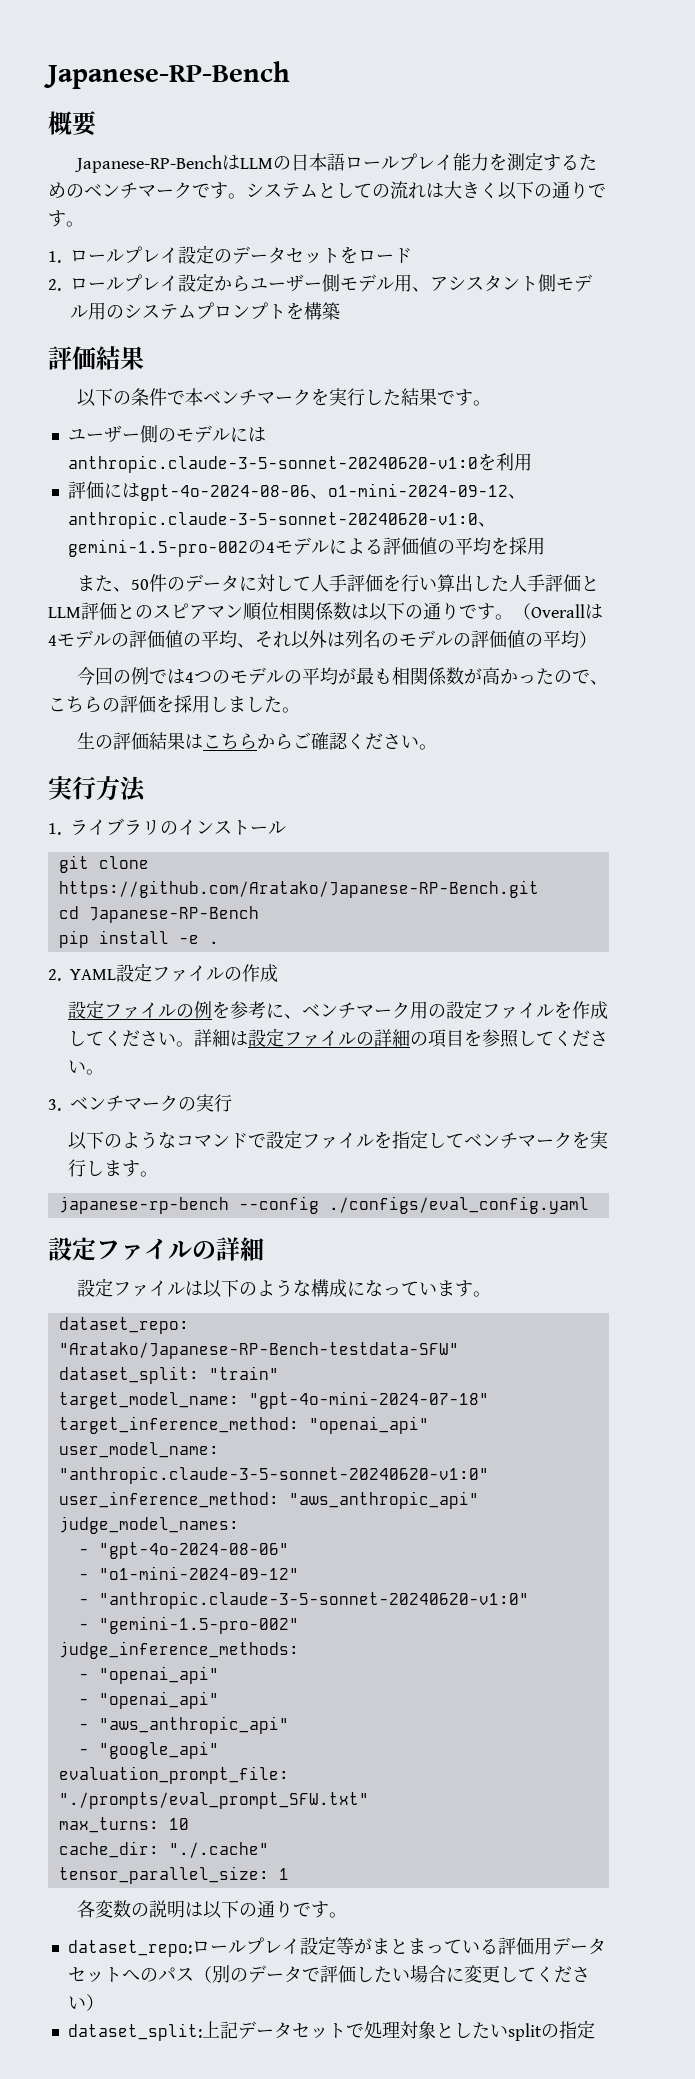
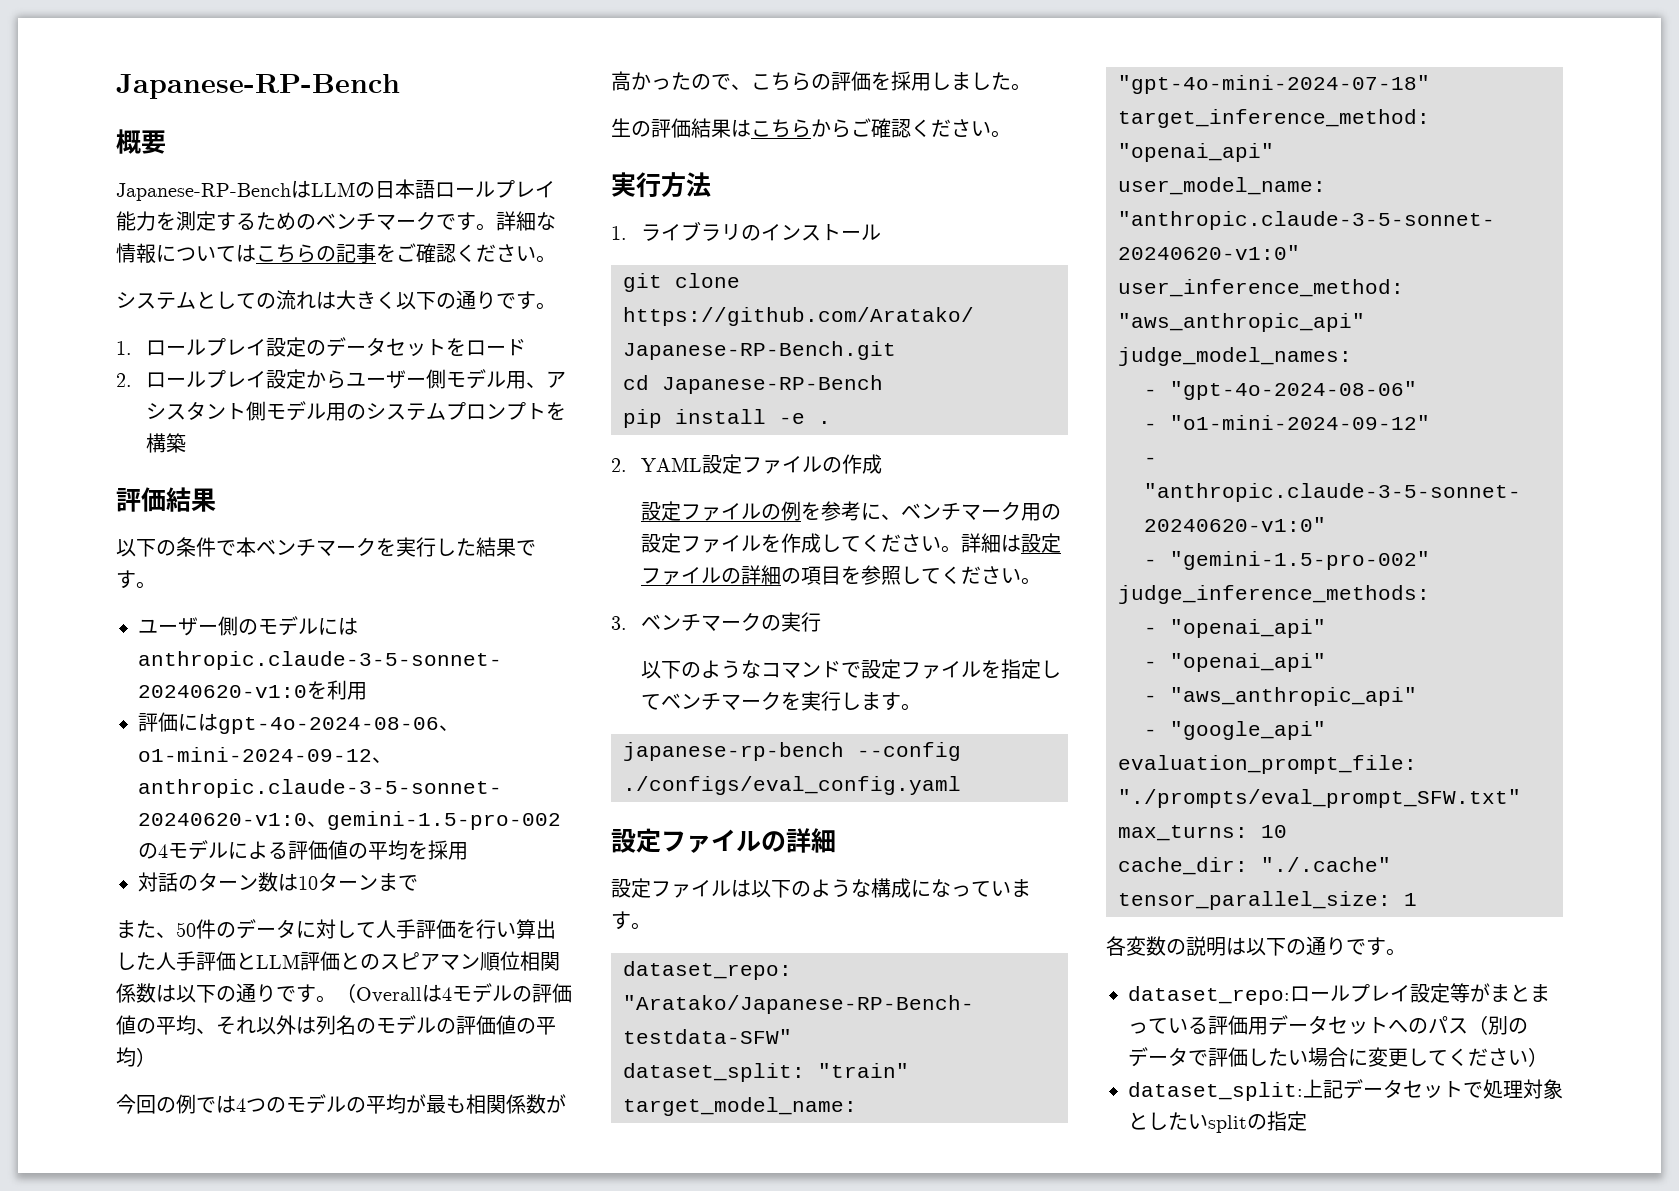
- Japanese-RP-BenchはLLMの日本語ロールプレイ能力を測定するためのベンチマークです。システムとしての流れは大きく以下の通りです。
+ Japanese-RP-BenchはLLMの日本語ロールプレイ能力を測定するためのベンチマークです。詳細な情報についてはこちらの記事をご確認ください。
+ システムとしての流れは大きく以下の通りです。
+ 対話のターン数は10ターンまで

